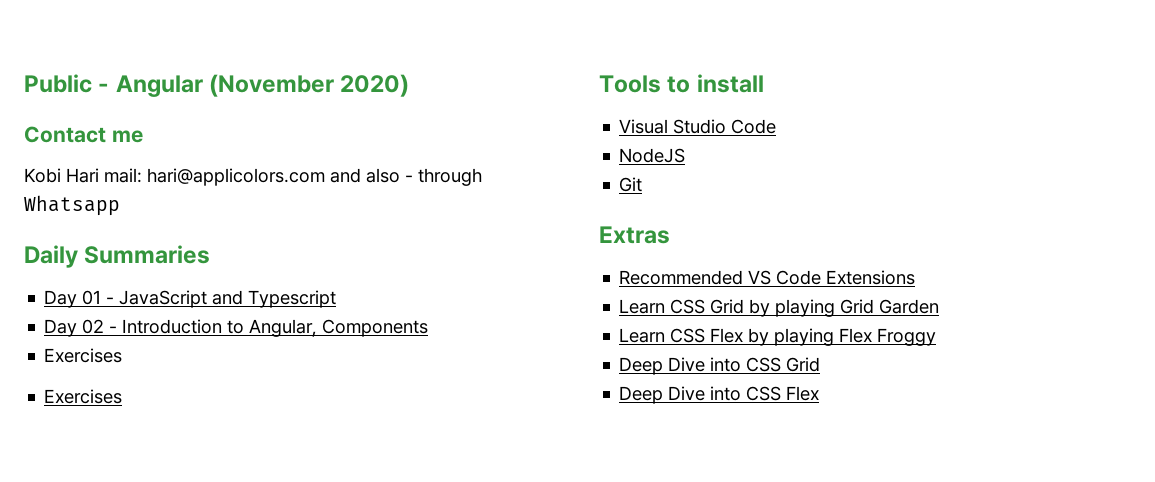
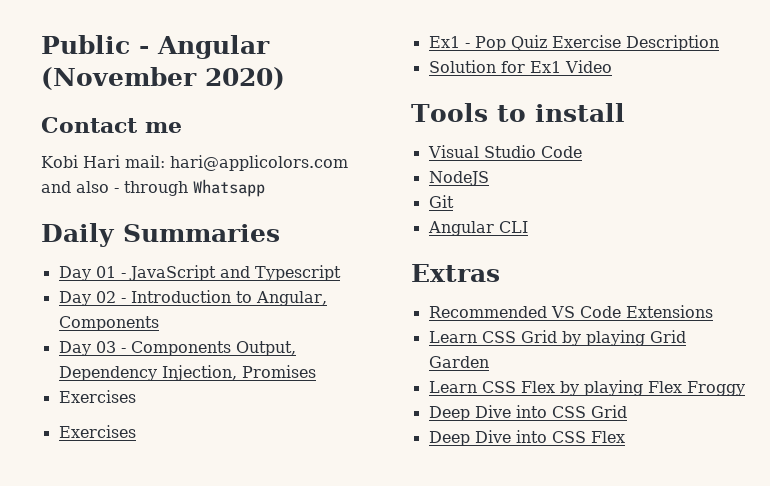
  Day 02 - Introduction to Angular, Components
+ Day 03 - Components Output, Dependency Injection, Promises
  Exercises
  Exercises
+ Ex1 - Pop Quiz Exercise Description
+ Solution for Ex1 Video
+ Angular CLI

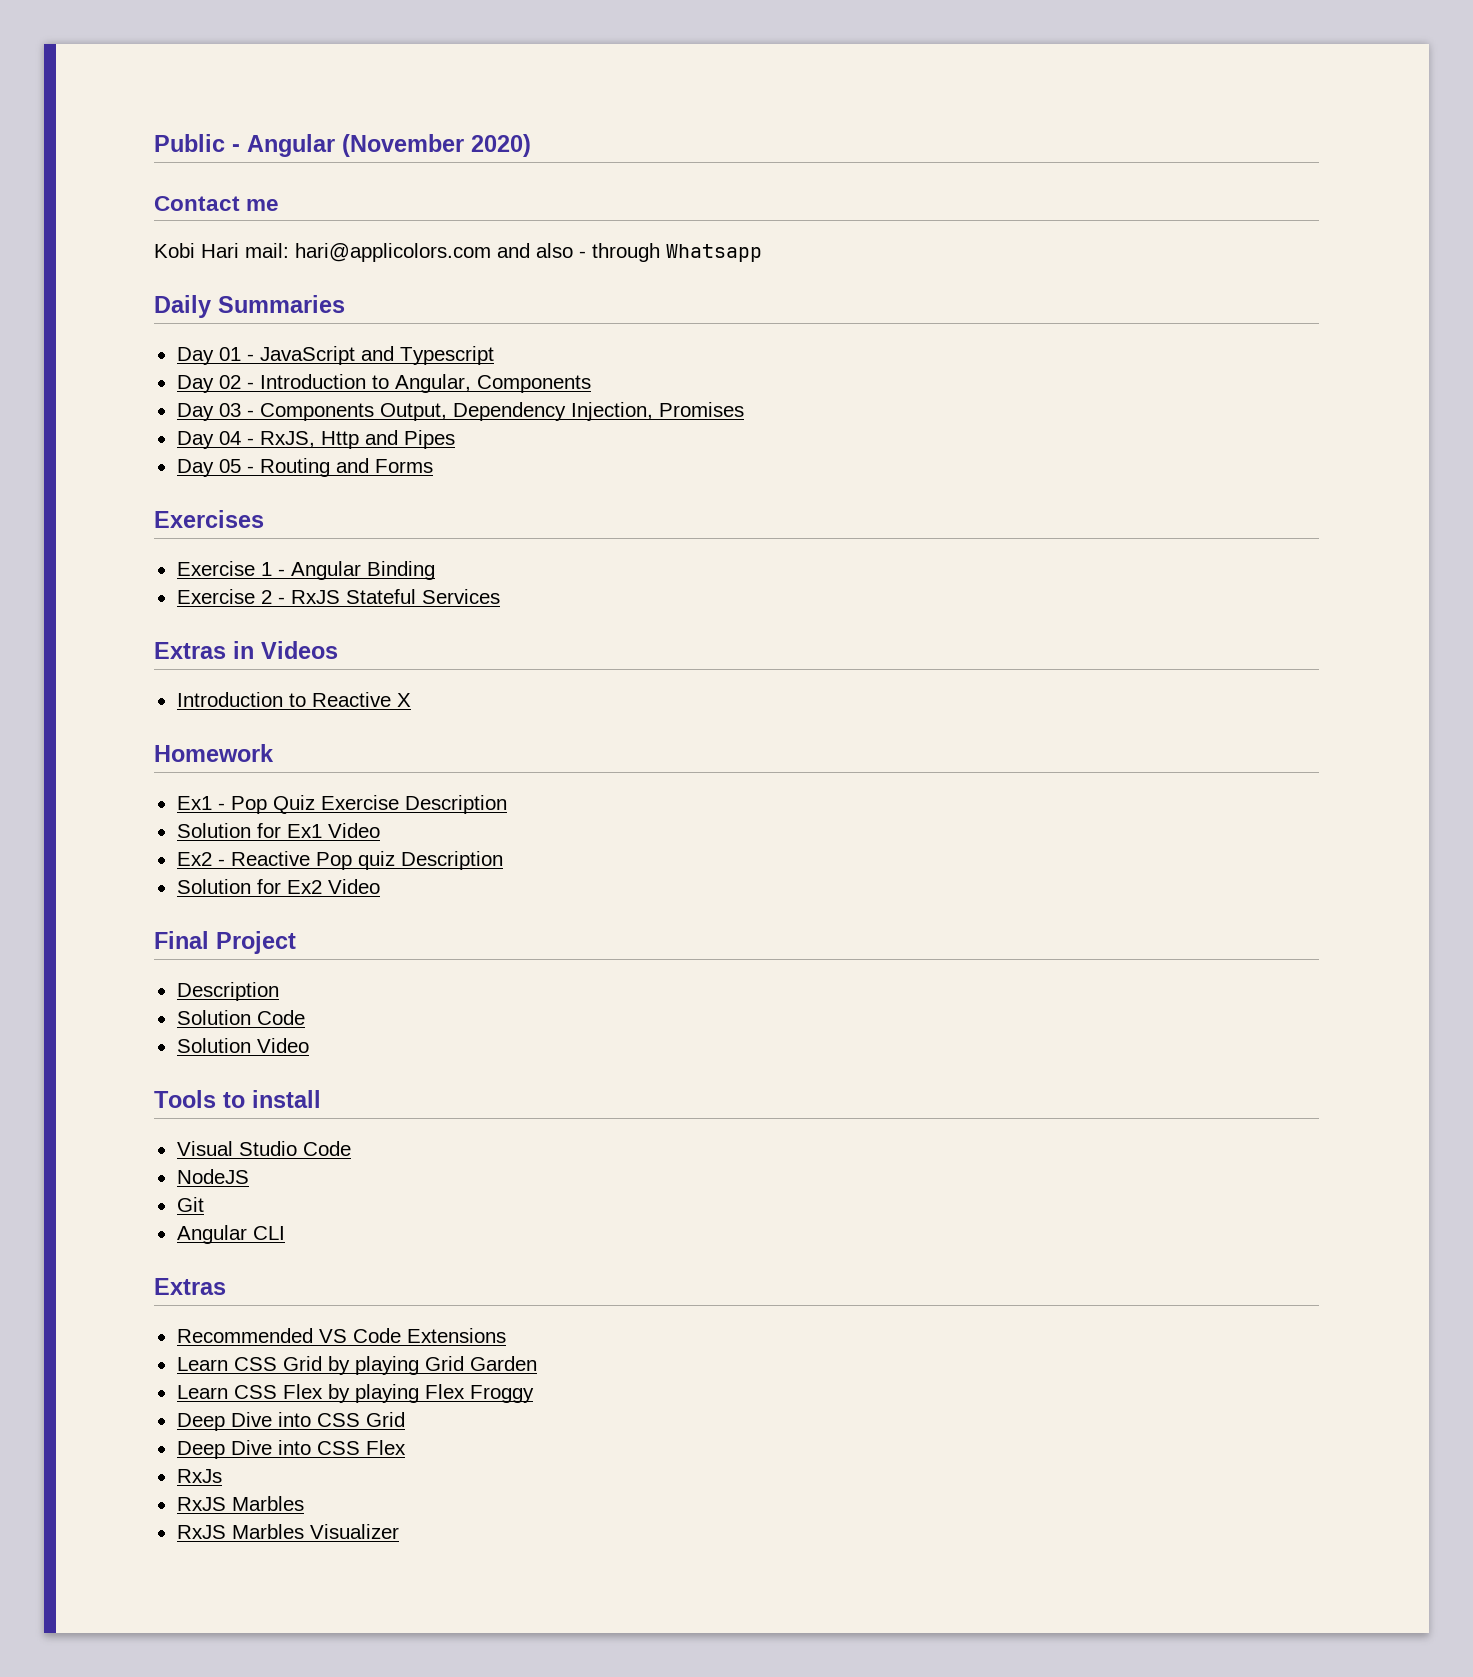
  Day 03 - Components Output, Dependency Injection, Promises
+ Day 04 - RxJS, Http and Pipes
+ Day 05 - Routing and Forms
  Exercises
- Exercises
+ Exercise 1 - Angular Binding
+ Exercise 2 - RxJS Stateful Services
+ Extras in Videos
+ Introduction to Reactive X
+ Homework
+ Ex2 - Reactive Pop quiz Description
+ Solution for Ex2 Video
+ Final Project
+ Description
+ Solution Code
+ Solution Video
+ RxJs
+ RxJS Marbles
+ RxJS Marbles Visualizer

